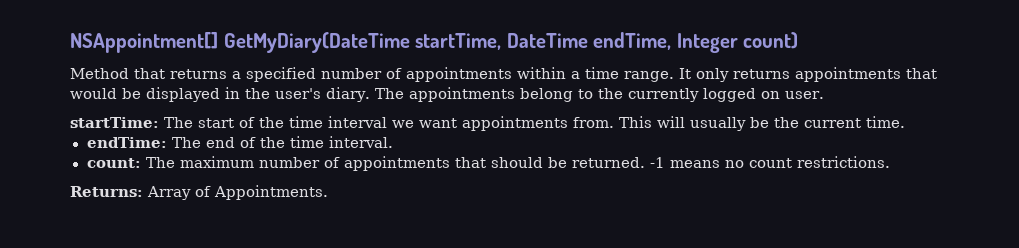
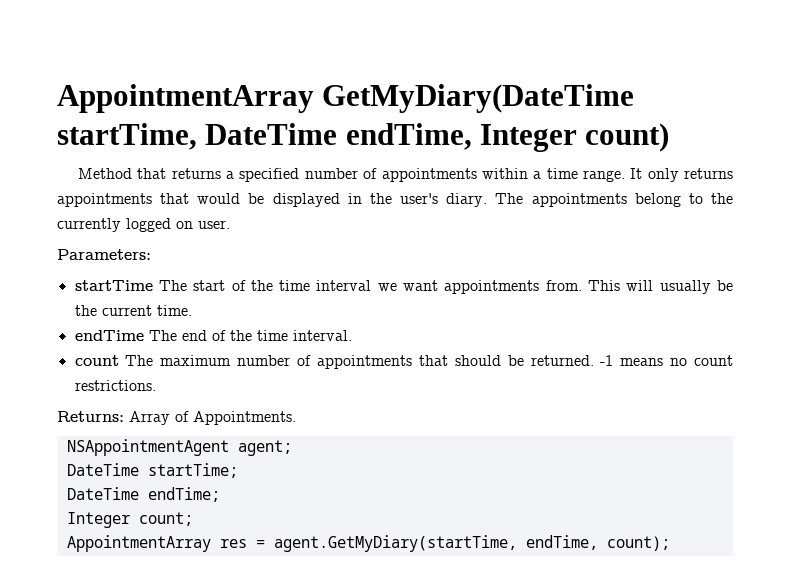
- NSAppointment[] GetMyDiary(DateTime startTime, DateTime endTime, Integer count)
+ AppointmentArray GetMyDiary(DateTime startTime, DateTime endTime, Integer count)
- startTime: The start of the time interval we want appointments from.
+ Parameters:
+ startTime The start of the time interval we want appointments from.
- endTime: The end of the time interval.
+ endTime The end of the time interval.
- count: The maximum number of appointments that should be returned.
+ count The maximum number of appointments that should be returned.
+ NSAppointmentAgent agent;
+ DateTime startTime;
+ DateTime endTime;
+ Integer count;
+ AppointmentArray res = agent.GetMyDiary(startTime, endTime, count);

